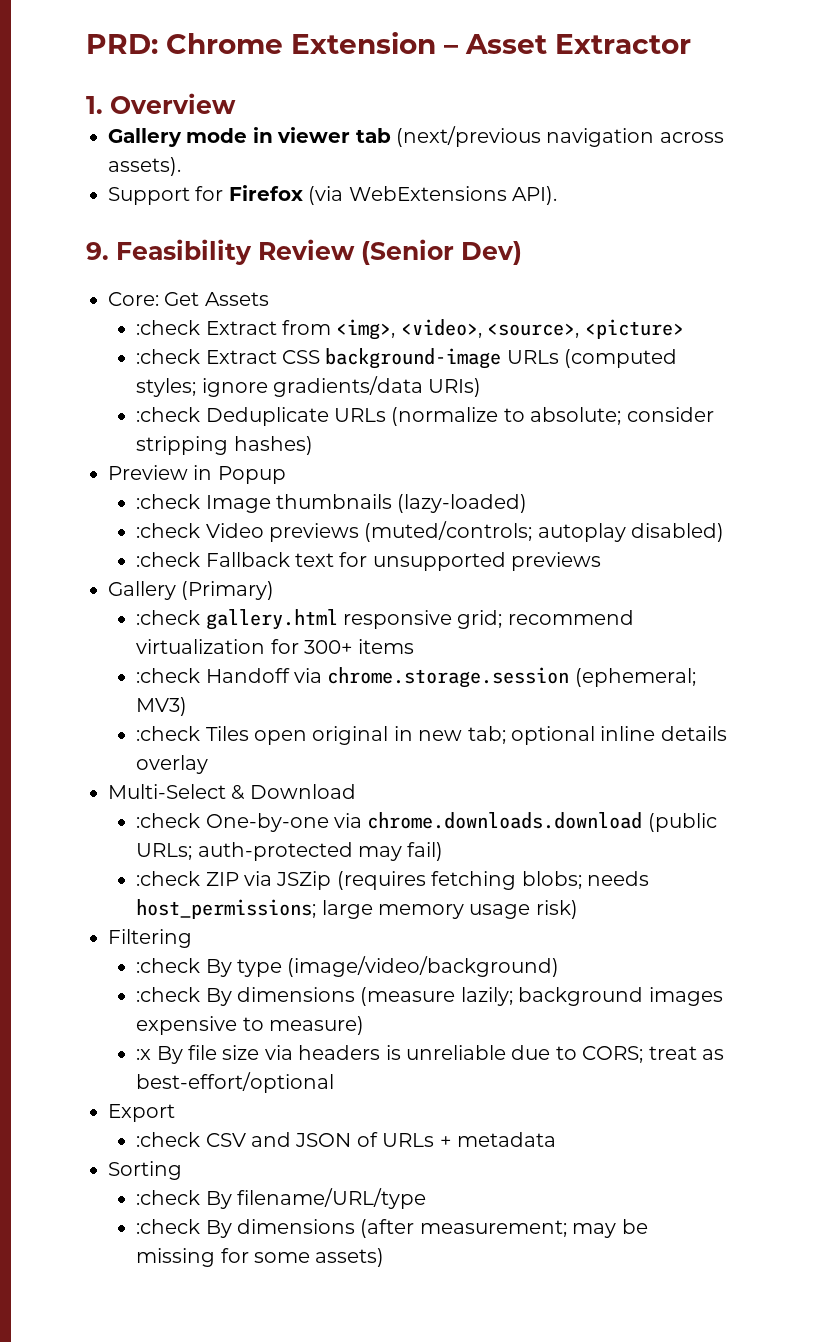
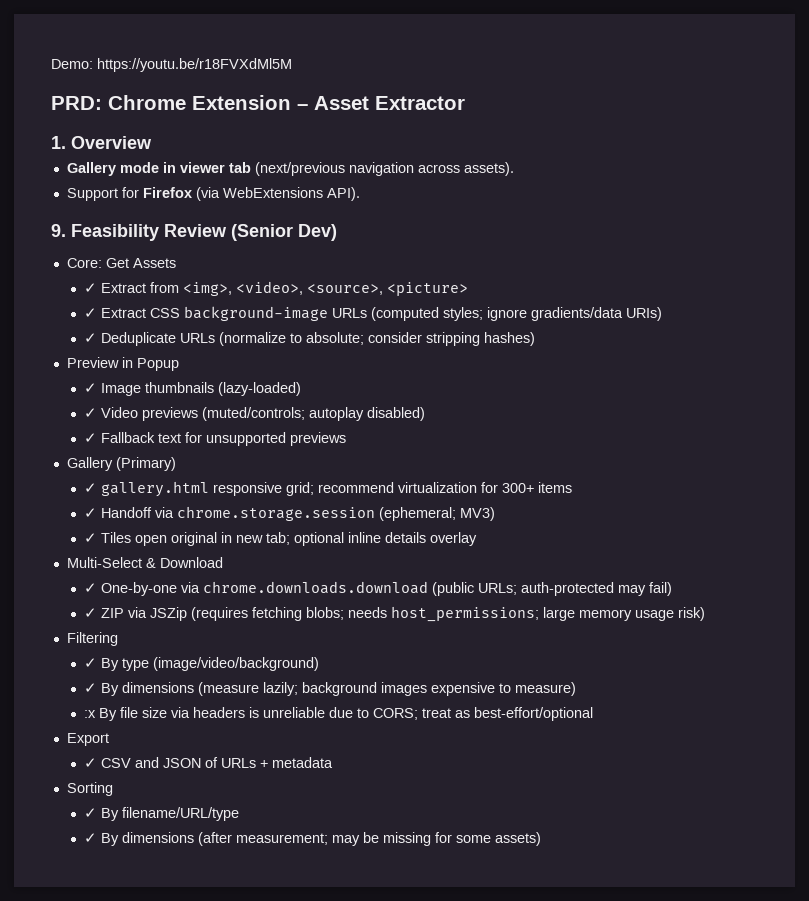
+ Demo: https://youtu.be/r18FVXdMl5M
- :check Extract from <img>, <video>, <source>, <picture>
+ ✓ Extract from <img>, <video>, <source>, <picture>
- :check Extract CSS background-image URLs (computed styles; ignore gradients/data URIs)
+ ✓ Extract CSS background-image URLs (computed styles; ignore gradients/data URIs)
- :check Deduplicate URLs (normalize to absolute; consider stripping hashes)
+ ✓ Deduplicate URLs (normalize to absolute; consider stripping hashes)
- :check Image thumbnails (lazy-loaded)
+ ✓ Image thumbnails (lazy-loaded)
- :check Video previews (muted/controls; autoplay disabled)
+ ✓ Video previews (muted/controls; autoplay disabled)
- :check Fallback text for unsupported previews
+ ✓ Fallback text for unsupported previews
- :check gallery.html responsive grid; recommend virtualization for 300+ items
+ ✓ gallery.html responsive grid; recommend virtualization for 300+ items
- :check Handoff via chrome.storage.session (ephemeral; MV3)
+ ✓ Handoff via chrome.storage.session (ephemeral; MV3)
- :check Tiles open original in new tab; optional inline details overlay
+ ✓ Tiles open original in new tab; optional inline details overlay
- :check One-by-one via chrome.downloads.download (public URLs; auth-protected may fail)
+ ✓ One-by-one via chrome.downloads.download (public URLs; auth-protected may fail)
- :check ZIP via JSZip (requires fetching blobs; needs host_permissions; large memory usage risk)
+ ✓ ZIP via JSZip (requires fetching blobs; needs host_permissions; large memory usage risk)
- :check By type (image/video/background)
+ ✓ By type (image/video/background)
- :check By dimensions (measure lazily; background images expensive to measure)
+ ✓ By dimensions (measure lazily; background images expensive to measure)
- :check CSV and JSON of URLs + metadata
+ ✓ CSV and JSON of URLs + metadata
- :check By filename/URL/type
+ ✓ By filename/URL/type
- :check By dimensions (after measurement; may be missing for some assets)
+ ✓ By dimensions (after measurement; may be missing for some assets)

